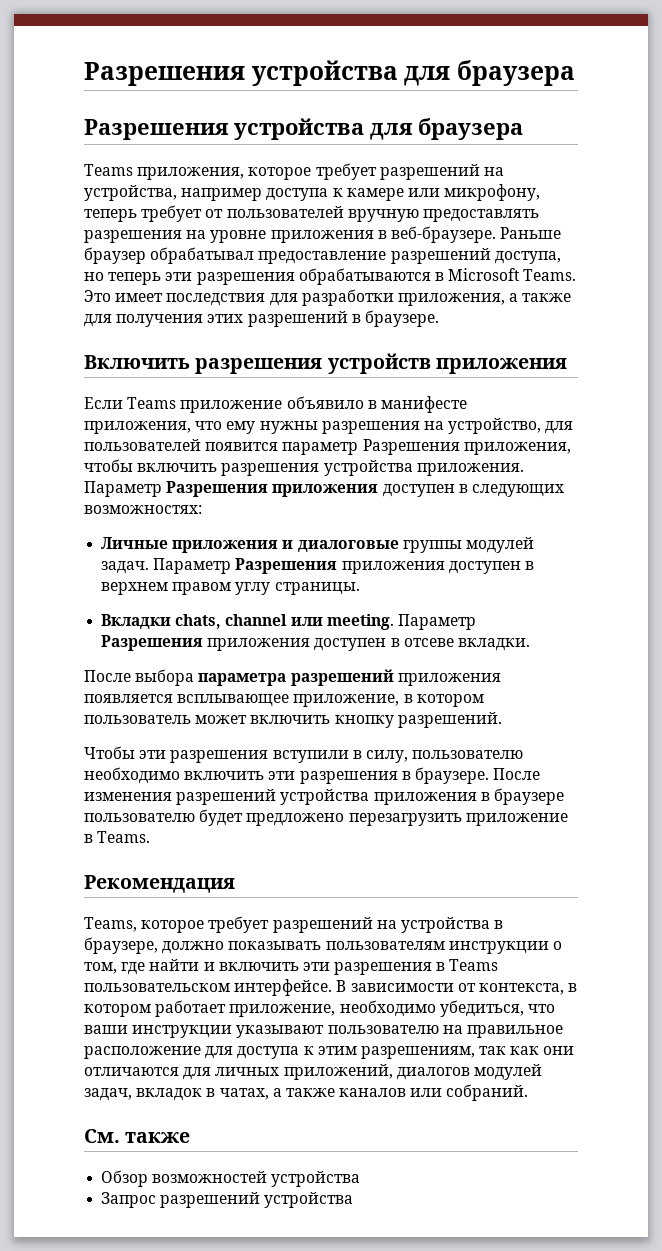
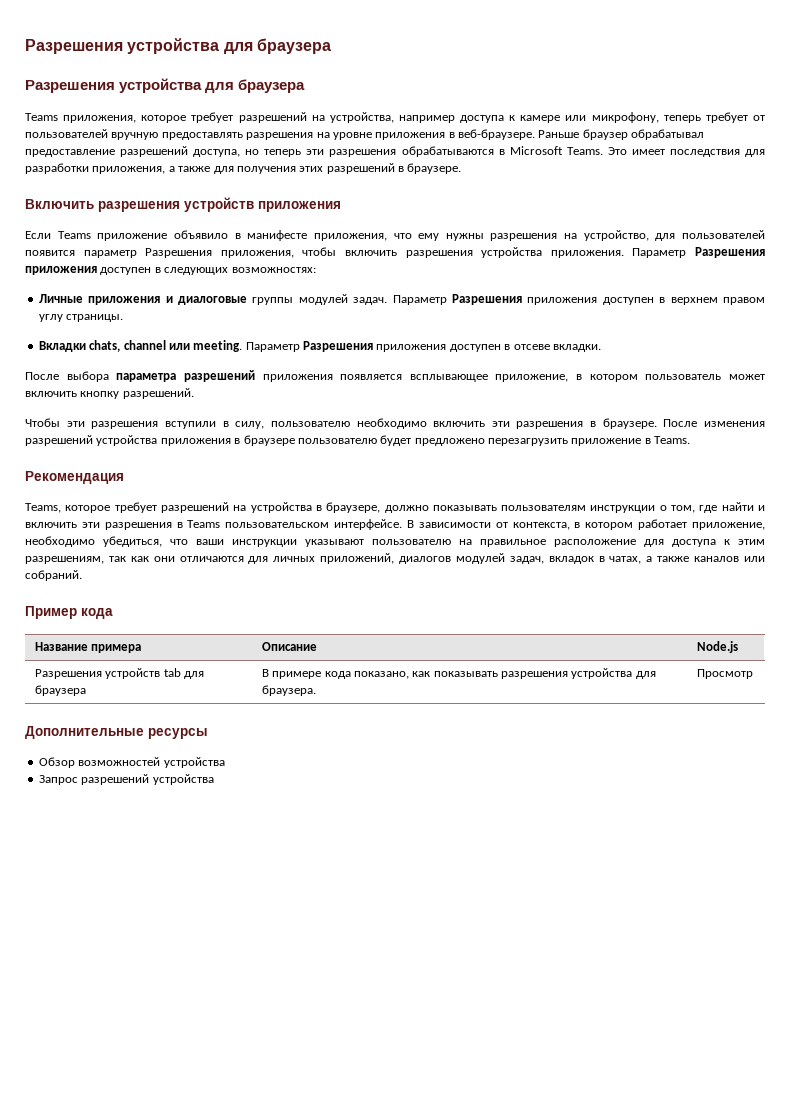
- См. также
+ Пример кода
+ Название примера | Описание | Node.js
+ Разрешения устройств tab для браузера | В примере кода показано, как показывать разрешения устройства для браузера. | Просмотр
+ Дополнительные ресурсы

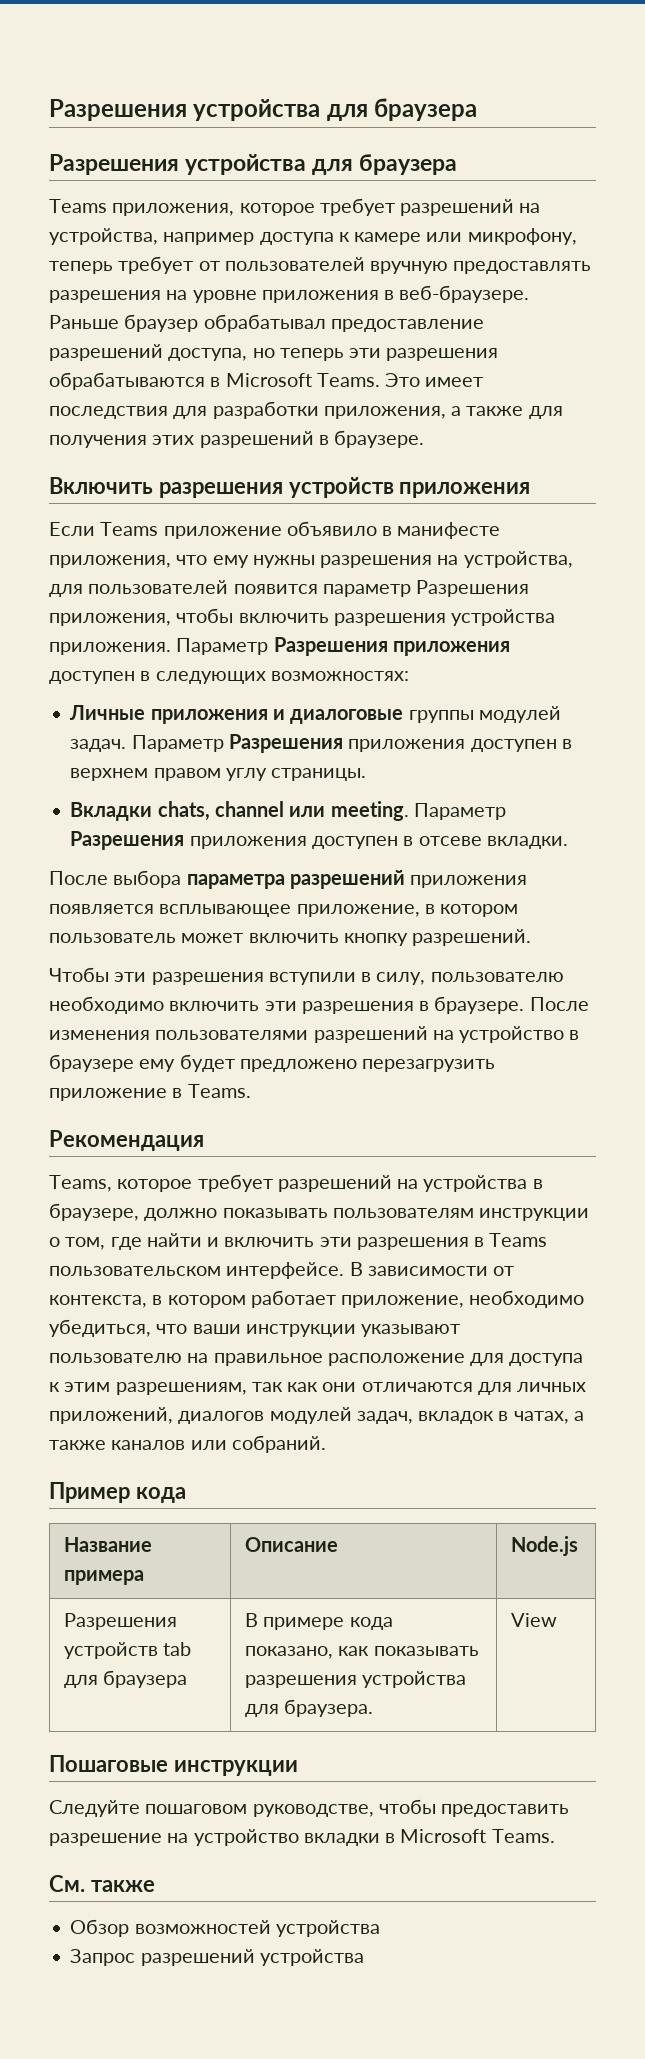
- Если Teams приложение объявило в манифесте приложения, что ему нужны разрешения на устройство, для пользователей появится параметр Разрешения приложения, чтобы включить разрешения устройства приложения.
+ Если Teams приложение объявило в манифесте приложения, что ему нужны разрешения на устройства, для пользователей появится параметр Разрешения приложения, чтобы включить разрешения устройства приложения.
- После изменения разрешений устройства приложения в браузере пользователю будет предложено перезагрузить приложение в Teams.
+ После изменения пользователями разрешений на устройство в браузере ему будет предложено перезагрузить приложение в Teams.
- Разрешения устройств tab для браузера | В примере кода показано, как показывать разрешения устройства для браузера. | Просмотр
- Дополнительные ресурсы
+ Разрешения устройств tab для браузера | В примере кода показано, как показывать разрешения устройства для браузера. | View
+ Пошаговые инструкции
+ Следуйте пошаговом руководстве, чтобы предоставить разрешение на устройство вкладки в Microsoft Teams.
+ См. также

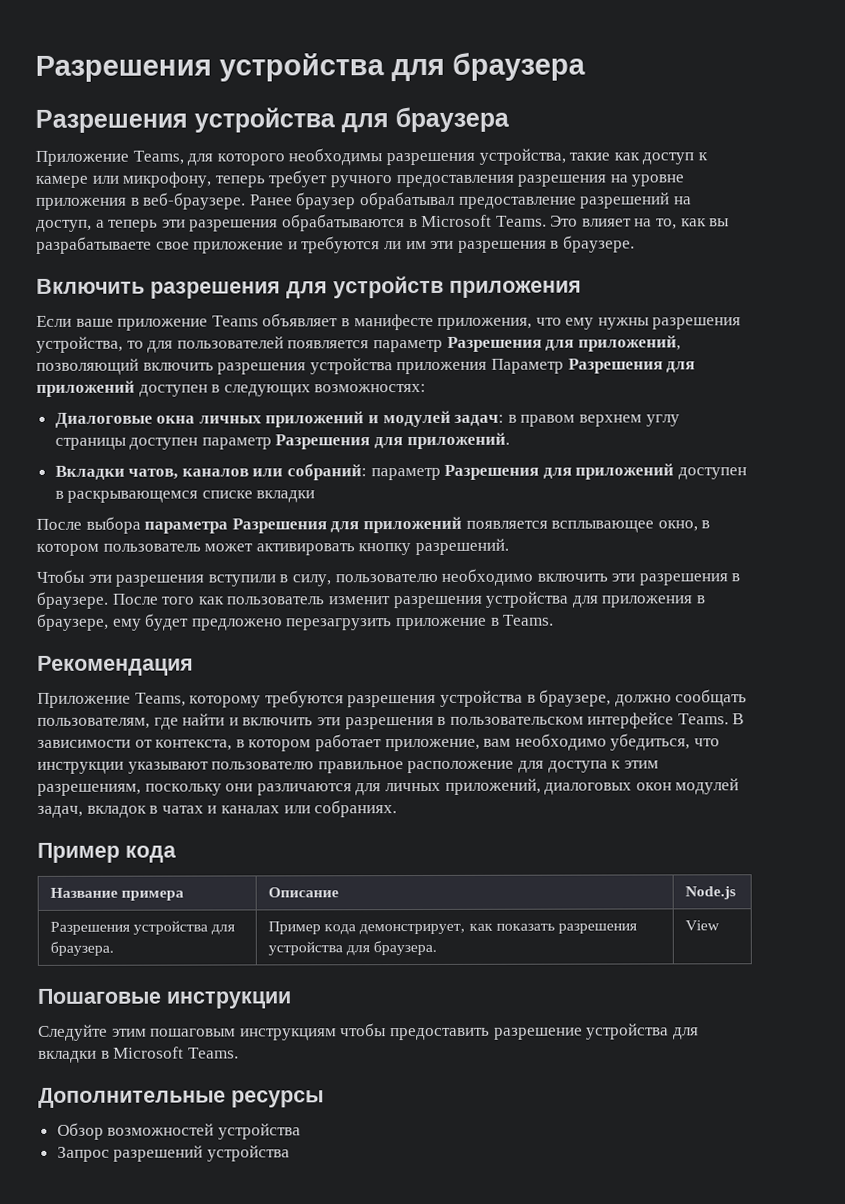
- Teams приложения, которое требует разрешений на устройства, например доступа к камере или микрофону, теперь требует от пользователей вручную предоставлять разрешения на уровне приложения в веб-браузере.
+ Приложение Teams, для которого необходимы разрешения устройства, такие как доступ к камере или микрофону, теперь требует ручного предоставления разрешения на уровне приложения в веб-браузере.
- Раньше браузер обрабатывал предоставление разрешений доступа, но теперь эти разрешения обрабатываются в Microsoft Teams.
+ Ранее браузер обрабатывал предоставление разрешений на доступ, а теперь эти разрешения обрабатываются в Microsoft Teams.
- Это имеет последствия для разработки приложения, а также для получения этих разрешений в браузере.
+ Это влияет на то, как вы разрабатываете свое приложение и требуются ли им эти разрешения в браузере.
- Включить разрешения устройств приложения
+ Включить разрешения для устройств приложения
- Если Teams приложение объявило в манифесте приложения, что ему нужны разрешения на устройства, для пользователей появится параметр Разрешения приложения, чтобы включить разрешения устройства приложения. Параметр Разрешения приложения доступен в следующих возможностях:
+ Если ваше приложение Teams объявляет в манифесте приложения, что ему нужны разрешения устройства, то для пользователей появляется параметр Разрешения для приложений, позволяющий включить разрешения устройства приложения Параметр Разрешения для приложений доступен в следующих возможностях:
- Личные приложения и диалоговые группы модулей задач. Параметр Разрешения приложения доступен в верхнем правом углу страницы.
- Вкладки chats, channel или meeting. Параметр Разрешения приложения доступен в отсеве вкладки.
+ Диалоговые окна личных приложений и модулей задач: в правом верхнем углу страницы доступен параметр Разрешения для приложений.
+ Вкладки чатов, каналов или собраний: параметр Разрешения для приложений доступен в раскрывающемся списке вкладки
- После выбора параметра разрешений приложения появляется всплывающее приложение, в котором пользователь может включить кнопку разрешений.
+ После выбора параметра Разрешения для приложений появляется всплывающее окно, в котором пользователь может активировать кнопку разрешений.
- После изменения пользователями разрешений на устройство в браузере ему будет предложено перезагрузить приложение в Teams.
+ После того как пользователь изменит разрешения устройства для приложения в браузере, ему будет предложено перезагрузить приложение в Teams.
- Teams, которое требует разрешений на устройства в браузере, должно показывать пользователям инструкции о том, где найти и включить эти разрешения в Teams пользовательском интерфейсе.
+ Приложение Teams, которому требуются разрешения устройства в браузере, должно сообщать пользователям, где найти и включить эти разрешения в пользовательском интерфейсе Teams.
- В зависимости от контекста, в котором работает приложение, необходимо убедиться, что ваши инструкции указывают пользователю на правильное расположение для доступа к этим разрешениям, так как они отличаются для личных приложений, диалогов модулей задач, вкладок в чатах, а также каналов или собраний.
+ В зависимости от контекста, в котором работает приложение, вам необходимо убедиться, что инструкции указывают пользователю правильное расположение для доступа к этим разрешениям, поскольку они различаются для личных приложений, диалоговых окон модулей задач, вкладок в чатах и каналах или собраниях.
- Разрешения устройств tab для браузера | В примере кода показано, как показывать разрешения устройства для браузера. | View
+ Разрешения устройства для браузера. | Пример кода демонстрирует, как показать разрешения устройства для браузера. | View
- Следуйте пошаговом руководстве, чтобы предоставить разрешение на устройство вкладки в Microsoft Teams.
+ Следуйте этим пошаговым инструкциям чтобы предоставить разрешение устройства для вкладки в Microsoft Teams.
- См. также
+ Дополнительные ресурсы

